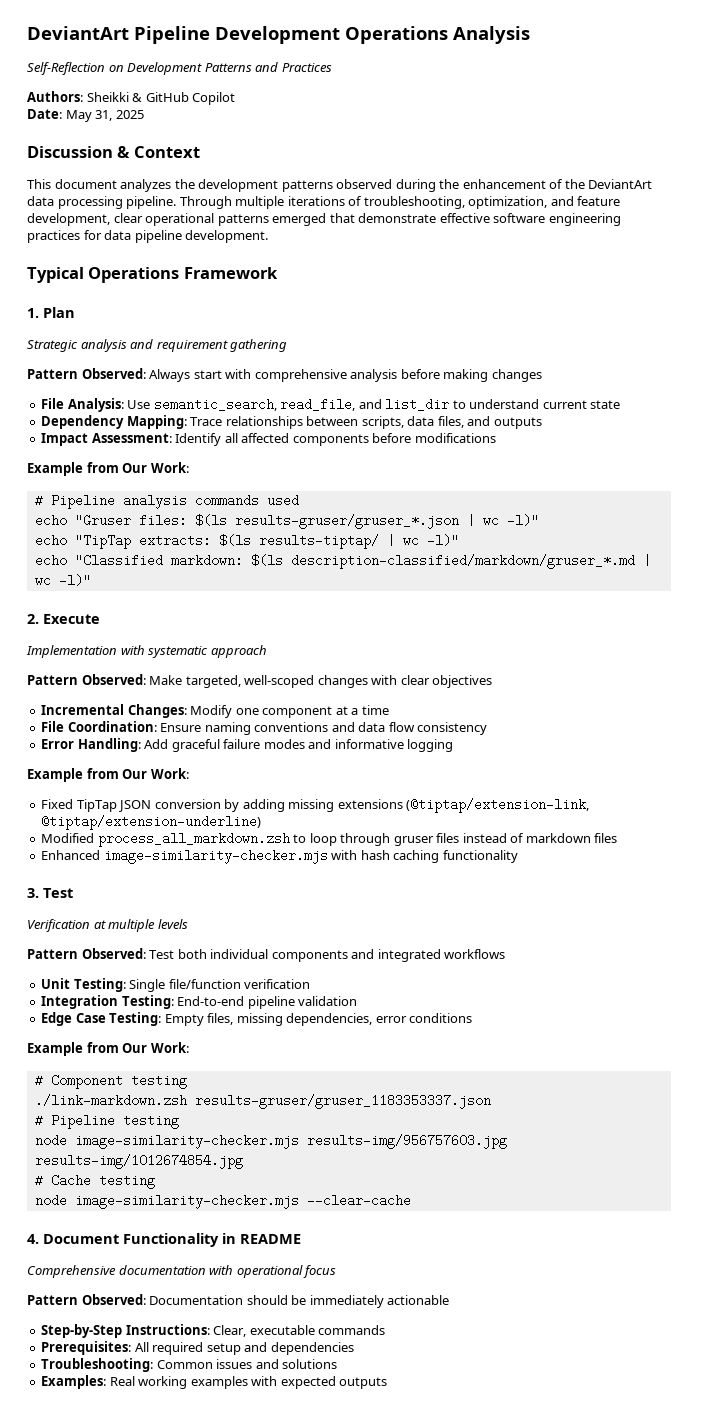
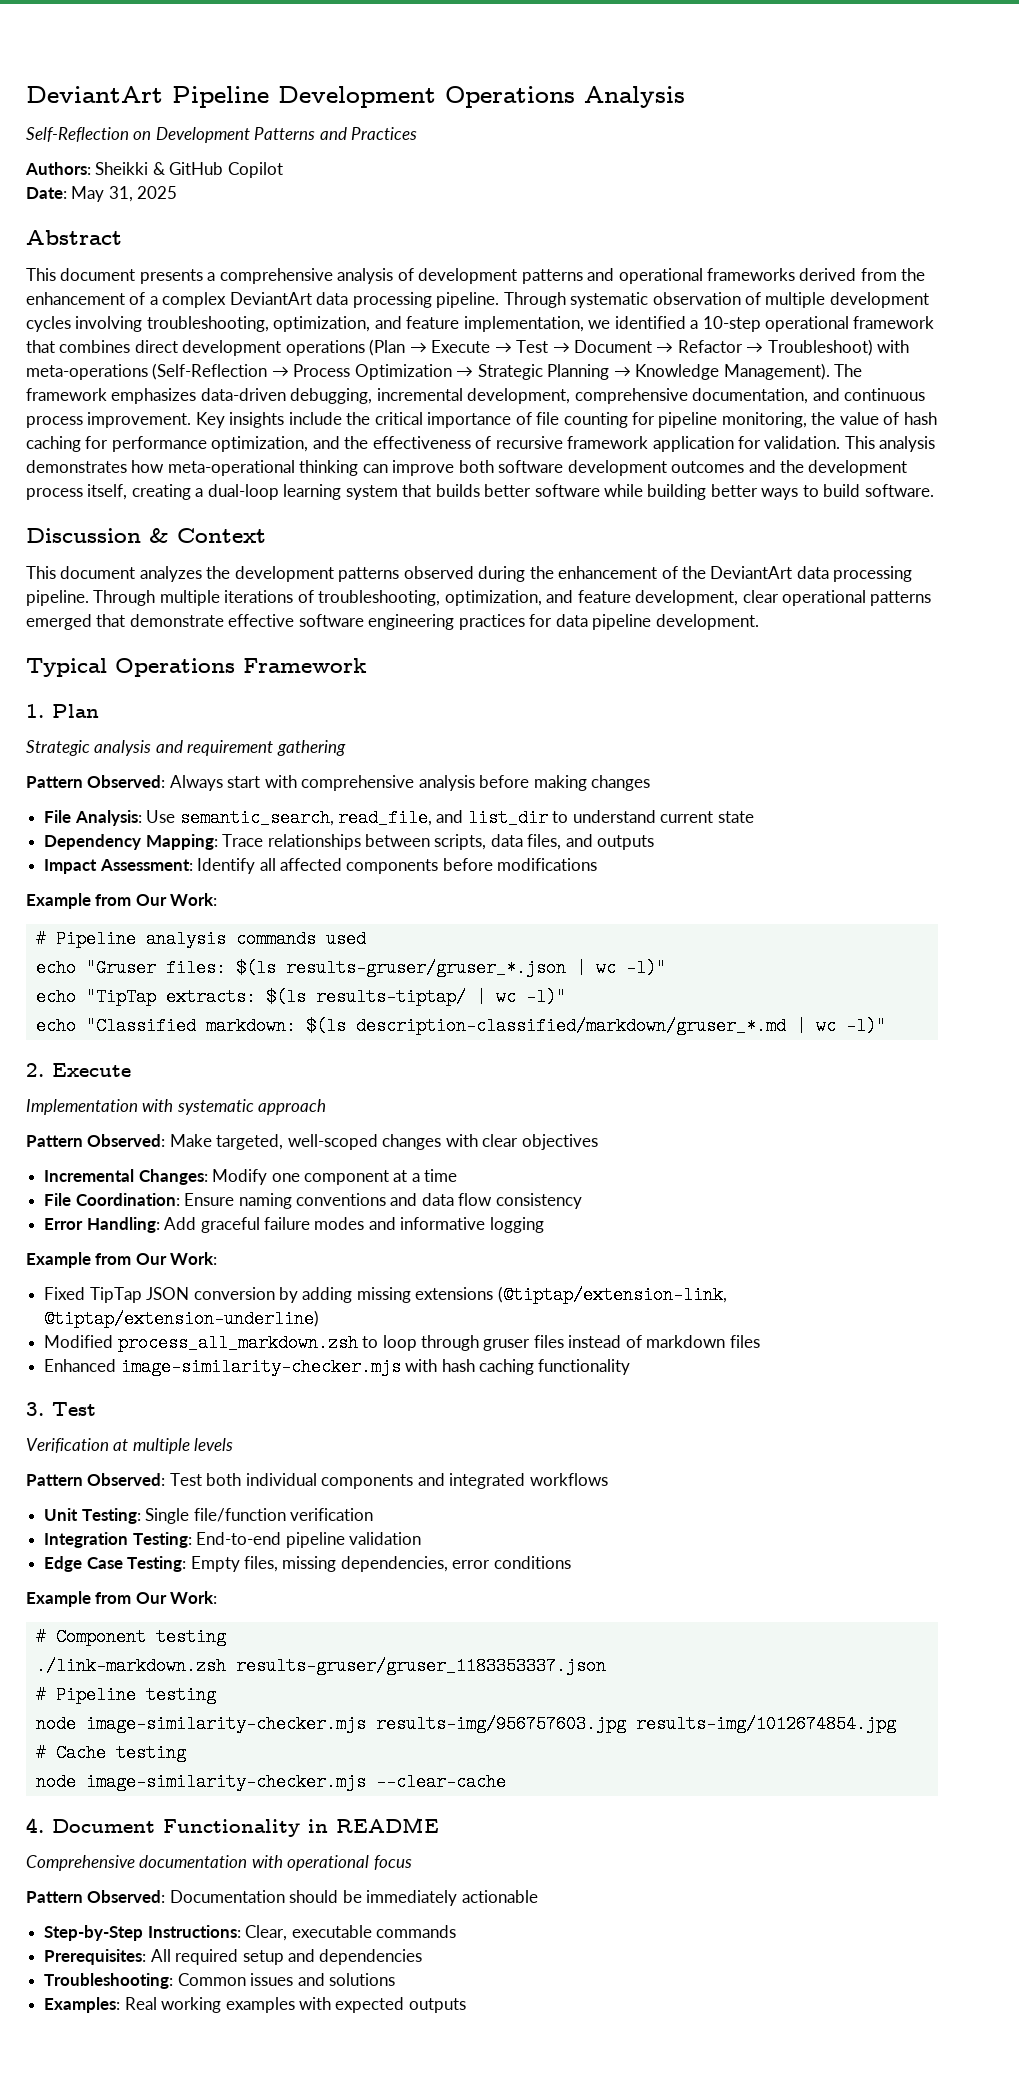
+ Abstract
+ This document presents a comprehensive analysis of development patterns and operational frameworks derived from the enhancement of a complex DeviantArt data processing pipeline. Through systematic observation of multiple development cycles involving troubleshooting, optimization, and feature implementation, we identified a 10-step operational framework that combines direct development operations (Plan → Execute → Test → Document → Refactor → Troubleshoot) with meta-operations (Self-Reflection → Process Optimization → Strategic Planning → Knowledge Management). The framework emphasizes data-driven debugging, incremental development, comprehensive documentation, and continuous process improvement. Key insights include the critical importance of file counting for pipeline monitoring, the value of hash caching for performance optimization, and the effectiveness of recursive framework application for validation. This analysis demonstrates how meta-operational thinking can improve both software development outcomes and the development process itself, creating a dual-loop learning system that builds better software while building better ways to build software.

